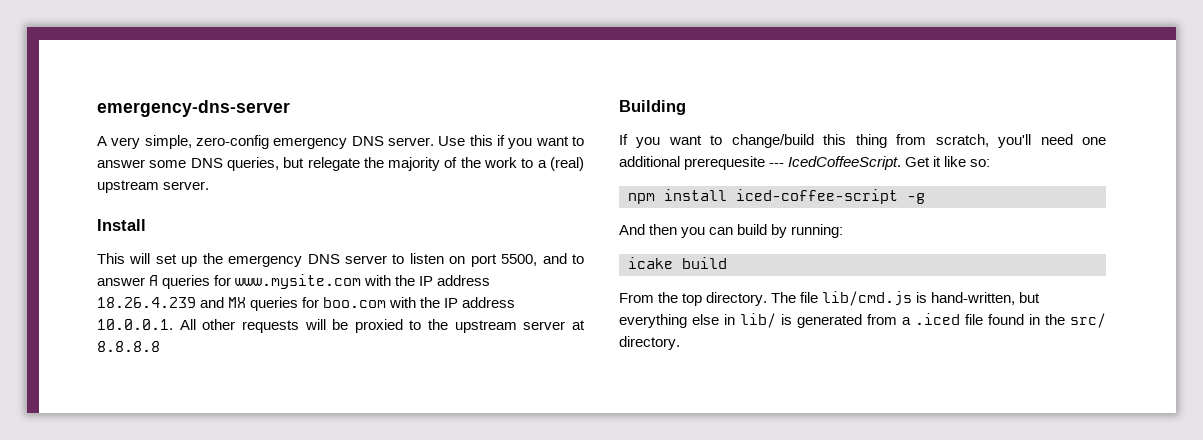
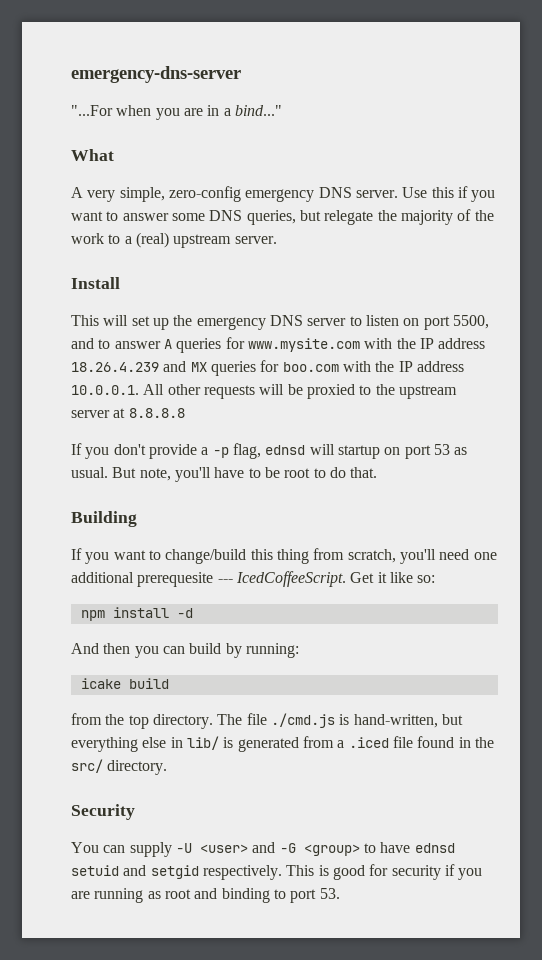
+ "...For when you are in a bind..."
+ What
+ If you don't provide a -p flag, ednsd will startup on port 53 as usual. But note, you'll have to be root to do that.
- npm install iced-coffee-script -g
+ npm install -d
- From the top directory.
+ from the top directory.
- The file lib/cmd.js is hand-written, but everything else in lib/ is generated from a .iced file found in the src/ directory.
+ The file ./cmd.js is hand-written, but everything else in lib/ is generated from a .iced file found in the src/ directory.
+ Security
+ You can supply -U <user> and -G <group> to have ednsd setuid and setgid respectively. This is good for security if you are running as root and binding to port 53.

